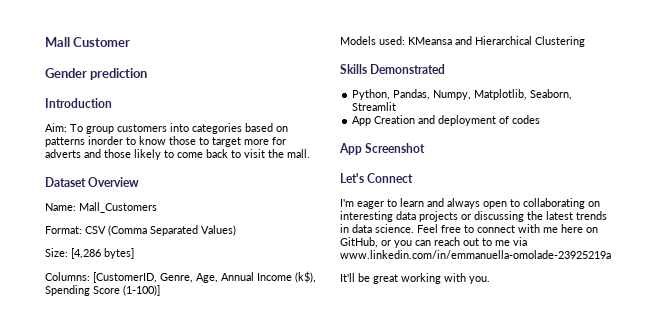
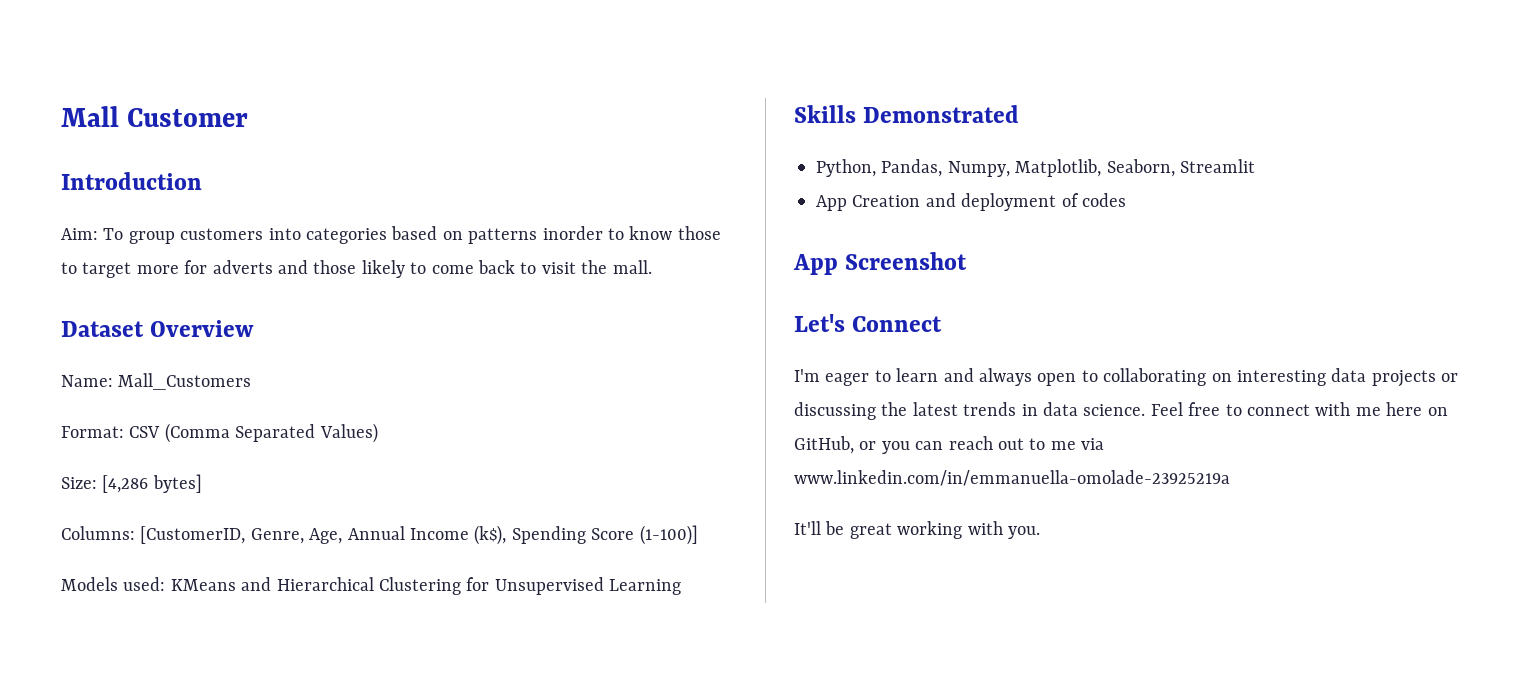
- Gender prediction
- Models used: KMeansa and Hierarchical Clustering
+ Models used: KMeans and Hierarchical Clustering for Unsupervised Learning

